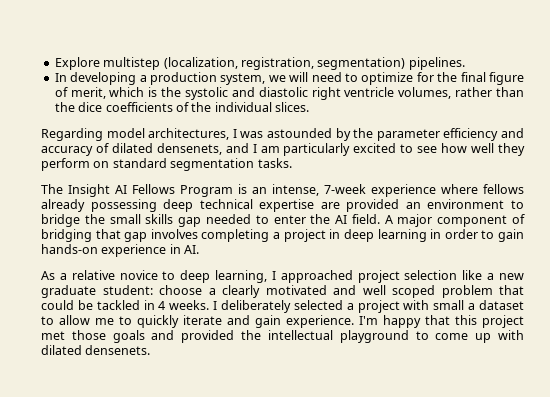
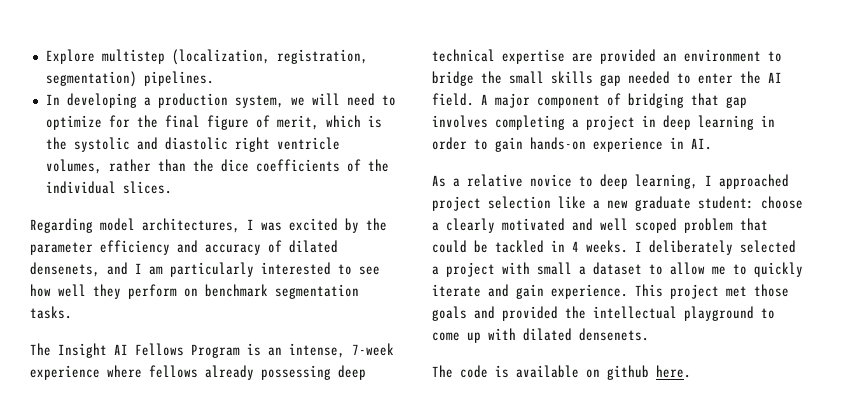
- Regarding model architectures, I was astounded by the parameter efficiency and accuracy of dilated densenets, and I am particularly excited to see how well they perform on standard segmentation tasks.
+ Regarding model architectures, I was excited by the parameter efficiency and accuracy of dilated densenets, and I am particularly interested to see how well they perform on benchmark segmentation tasks.
- I'm happy that this project met those goals and provided the intellectual playground to come up with dilated densenets.
+ This project met those goals and provided the intellectual playground to come up with dilated densenets.
+ The code is available on github here.

